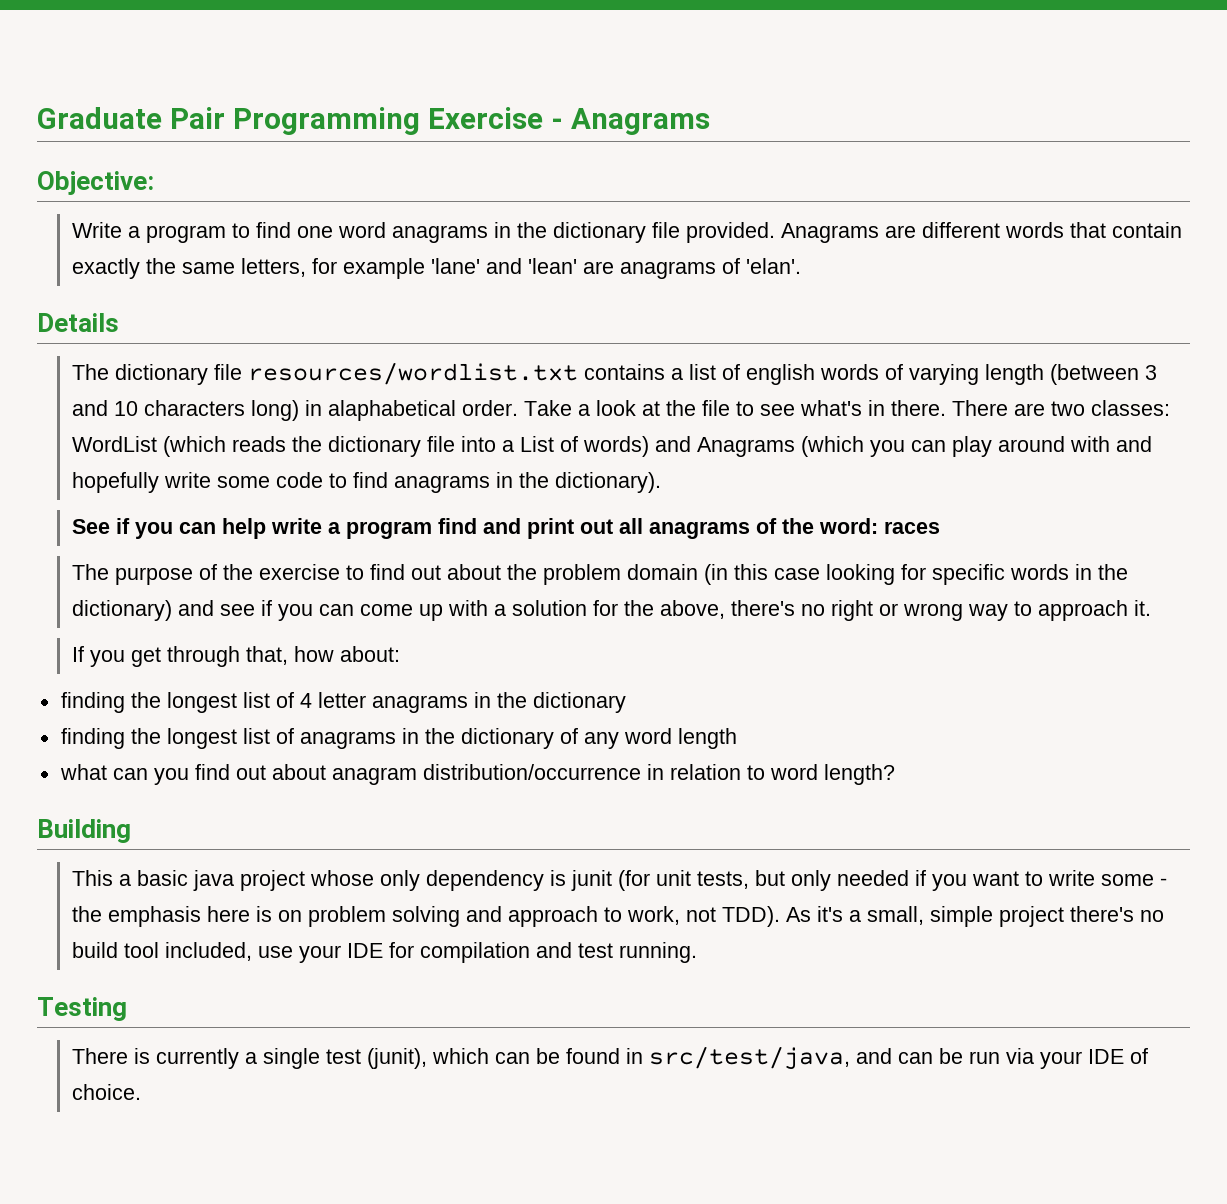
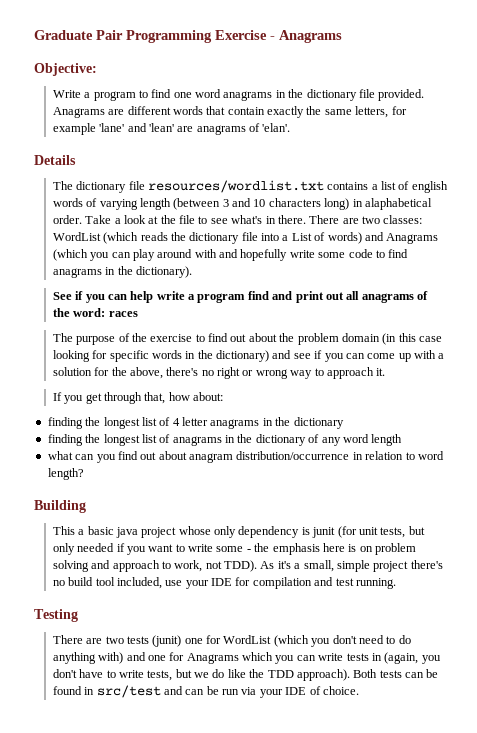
- There is currently a single test (junit), which can be found in src/test/java, and can be run via your IDE of choice.
+ There are two tests (junit) one for WordList (which you don't need to do anything with) and one for Anagrams which you can write tests in (again, you don't have to write tests, but we do like the TDD approach). Both tests can be found in src/test and can be run via your IDE of choice.

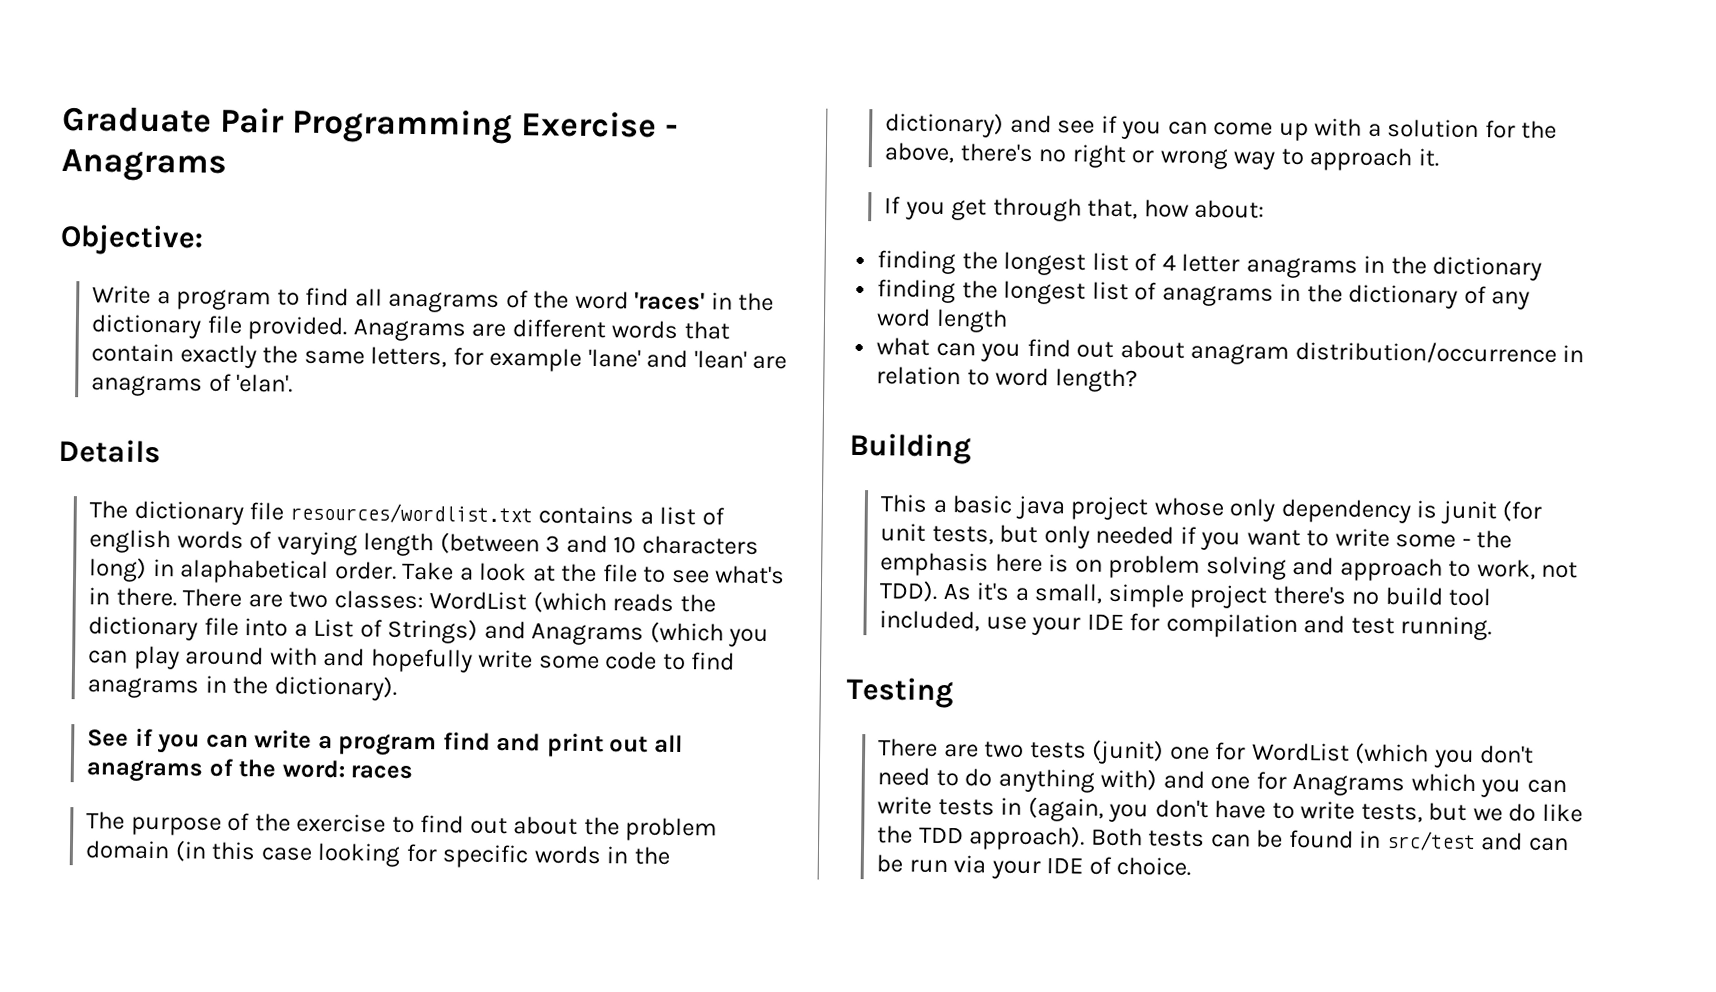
- Write a program to find one word anagrams in the dictionary file provided.
+ Write a program to find all anagrams of the word 'races' in the dictionary file provided.
- There are two classes: WordList (which reads the dictionary file into a List of words) and Anagrams (which you can play around with and hopefully write some code to find anagrams in the dictionary).
+ There are two classes: WordList (which reads the dictionary file into a List of Strings) and Anagrams (which you can play around with and hopefully write some code to find anagrams in the dictionary).
- See if you can help write a program find and print out all anagrams of the word: races
+ See if you can write a program find and print out all anagrams of the word: races

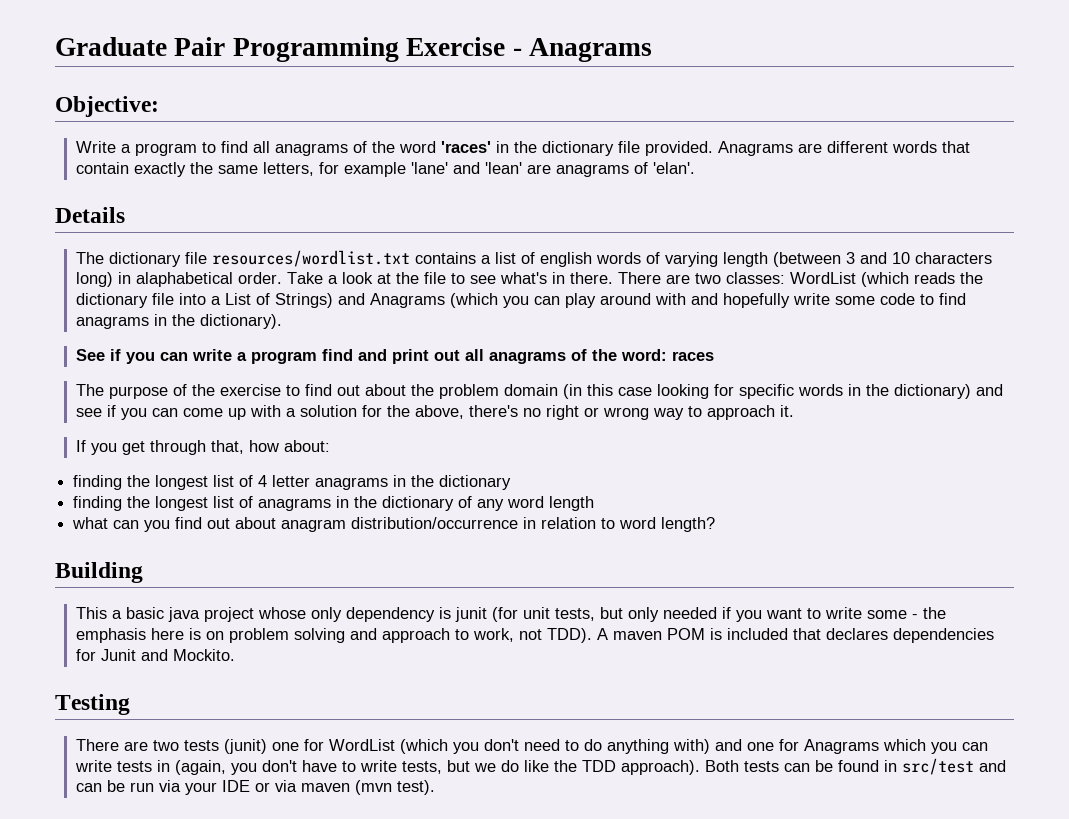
- As it's a small, simple project there's no build tool included, use your IDE for compilation and test running.
+ A maven POM is included that declares dependencies for Junit and Mockito.
- Both tests can be found in src/test and can be run via your IDE of choice.
+ Both tests can be found in src/test and can be run via your IDE or via maven (mvn test).

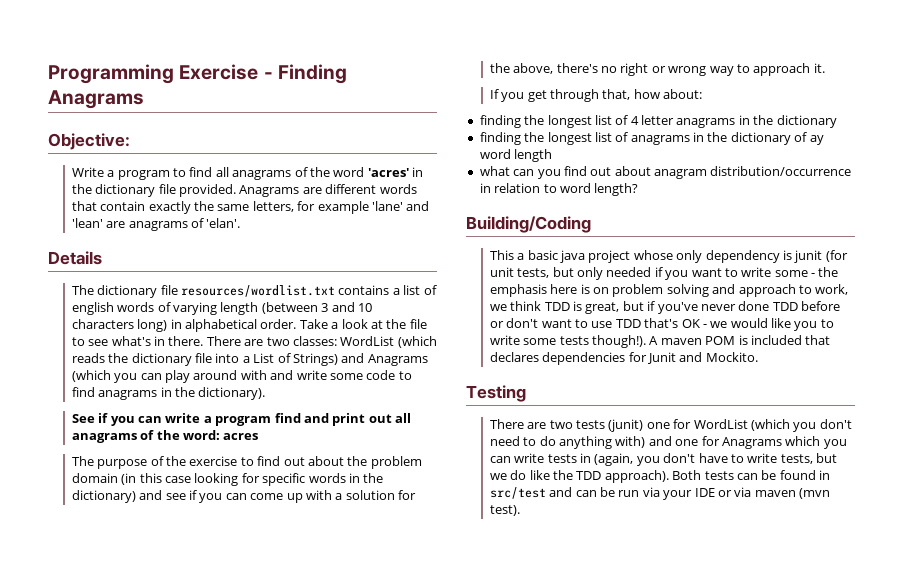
- Graduate Pair Programming Exercise - Anagrams
+ Programming Exercise - Finding Anagrams
- Write a program to find all anagrams of the word 'races' in the dictionary file provided.
+ Write a program to find all anagrams of the word 'acres' in the dictionary file provided.
- The dictionary file resources/wordlist.txt contains a list of english words of varying length (between 3 and 10 characters long) in alaphabetical order.
+ The dictionary file resources/wordlist.txt contains a list of english words of varying length (between 3 and 10 characters long) in alphabetical order.
- There are two classes: WordList (which reads the dictionary file into a List of Strings) and Anagrams (which you can play around with and hopefully write some code to find anagrams in the dictionary).
+ There are two classes: WordList (which reads the dictionary file into a List of Strings) and Anagrams (which you can play around with and write some code to find anagrams in the dictionary).
- See if you can write a program find and print out all anagrams of the word: races
+ See if you can write a program find and print out all anagrams of the word: acres
- finding the longest list of anagrams in the dictionary of any word length
+ finding the longest list of anagrams in the dictionary of ay word length
- Building
+ Building/Coding
- This a basic java project whose only dependency is junit (for unit tests, but only needed if you want to write some - the emphasis here is on problem solving and approach to work, not TDD).
+ This a basic java project whose only dependency is junit (for unit tests, but only needed if you want to write some - the emphasis here is on problem solving and approach to work, we think TDD is great, but if you've never done TDD before or don't want to use TDD that's OK - we would like you to write some tests though!).

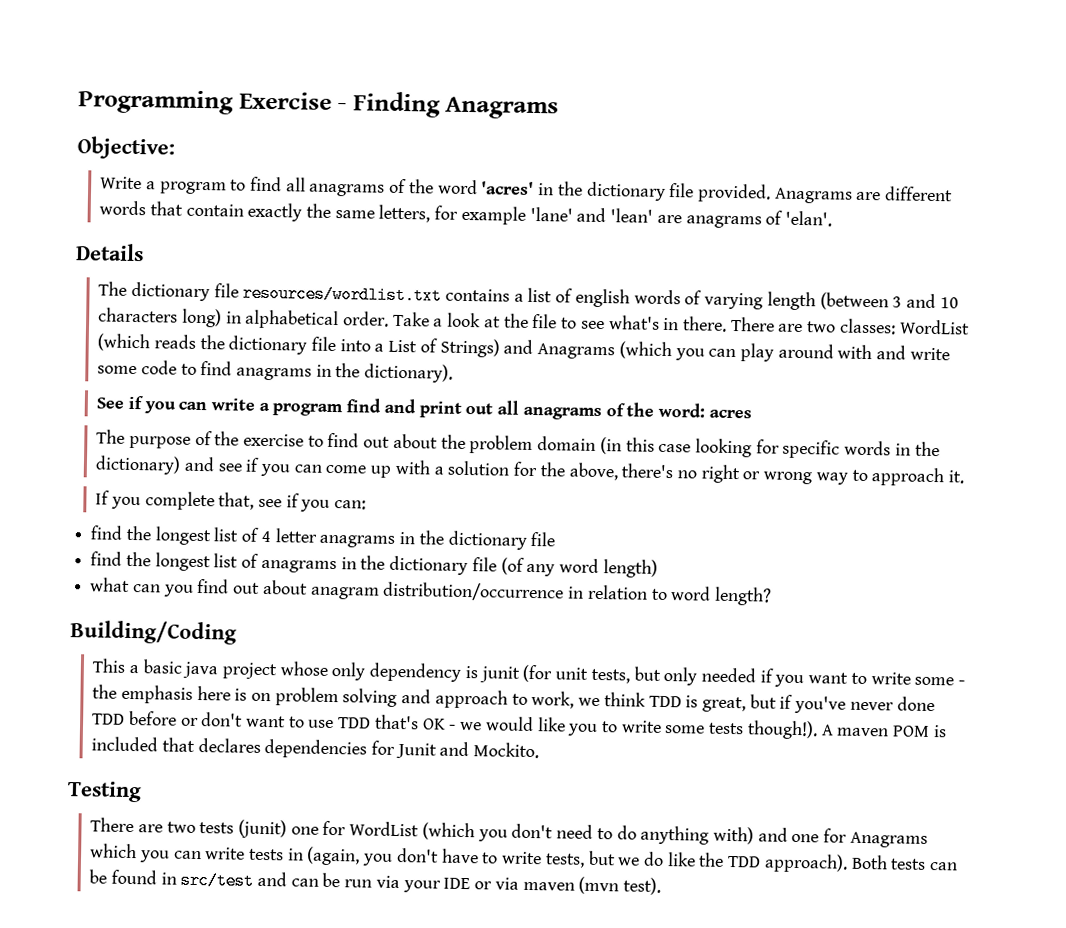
- If you get through that, how about:
- finding the longest list of 4 letter anagrams in the dictionary
- finding the longest list of anagrams in the dictionary of ay word length
+ If you complete that, see if you can:
+ find the longest list of 4 letter anagrams in the dictionary file
+ find the longest list of anagrams in the dictionary file (of any word length)

